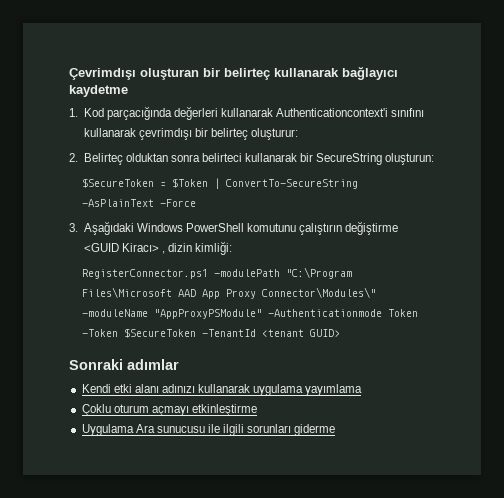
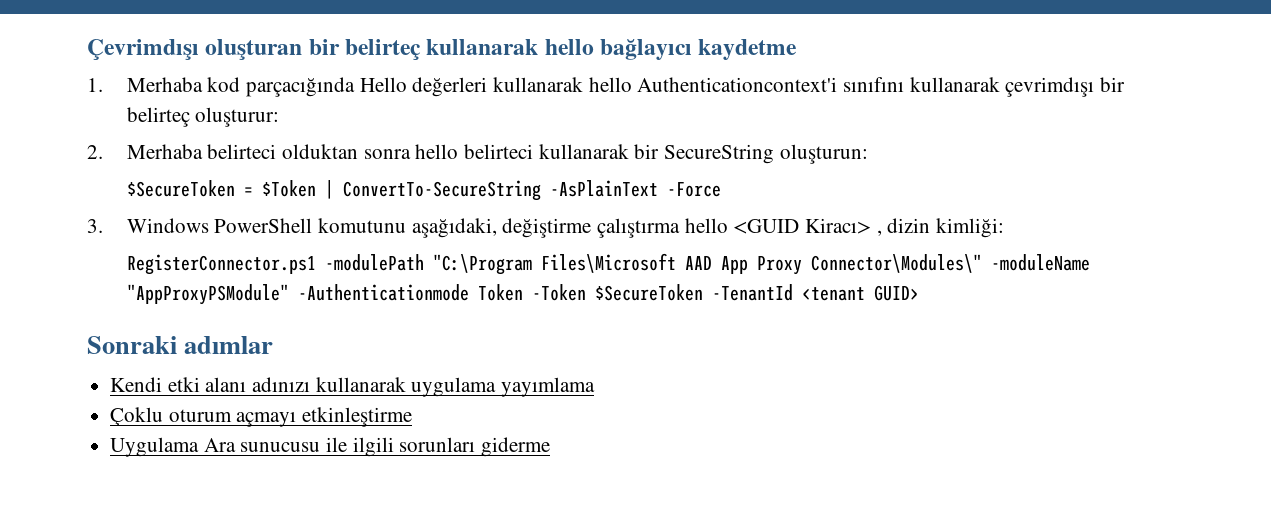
- Çevrimdışı oluşturan bir belirteç kullanarak bağlayıcı kaydetme
+ Çevrimdışı oluşturan bir belirteç kullanarak hello bağlayıcı kaydetme
- 1. Kod parçacığında değerleri kullanarak Authenticationcontext'i sınıfını kullanarak çevrimdışı bir belirteç oluşturur:
+ 1. Merhaba kod parçacığında Hello değerleri kullanarak hello Authenticationcontext'i sınıfını kullanarak çevrimdışı bir belirteç oluşturur:
- 2. Belirteç olduktan sonra belirteci kullanarak bir SecureString oluşturun:
+ 2. Merhaba belirteci olduktan sonra hello belirteci kullanarak bir SecureString oluşturun:
- 3. Aşağıdaki Windows PowerShell komutunu çalıştırın değiştirme <GUID Kiracı> , dizin kimliği:
+ 3. Windows PowerShell komutunu aşağıdaki, değiştirme çalıştırma hello <GUID Kiracı> , dizin kimliği:

